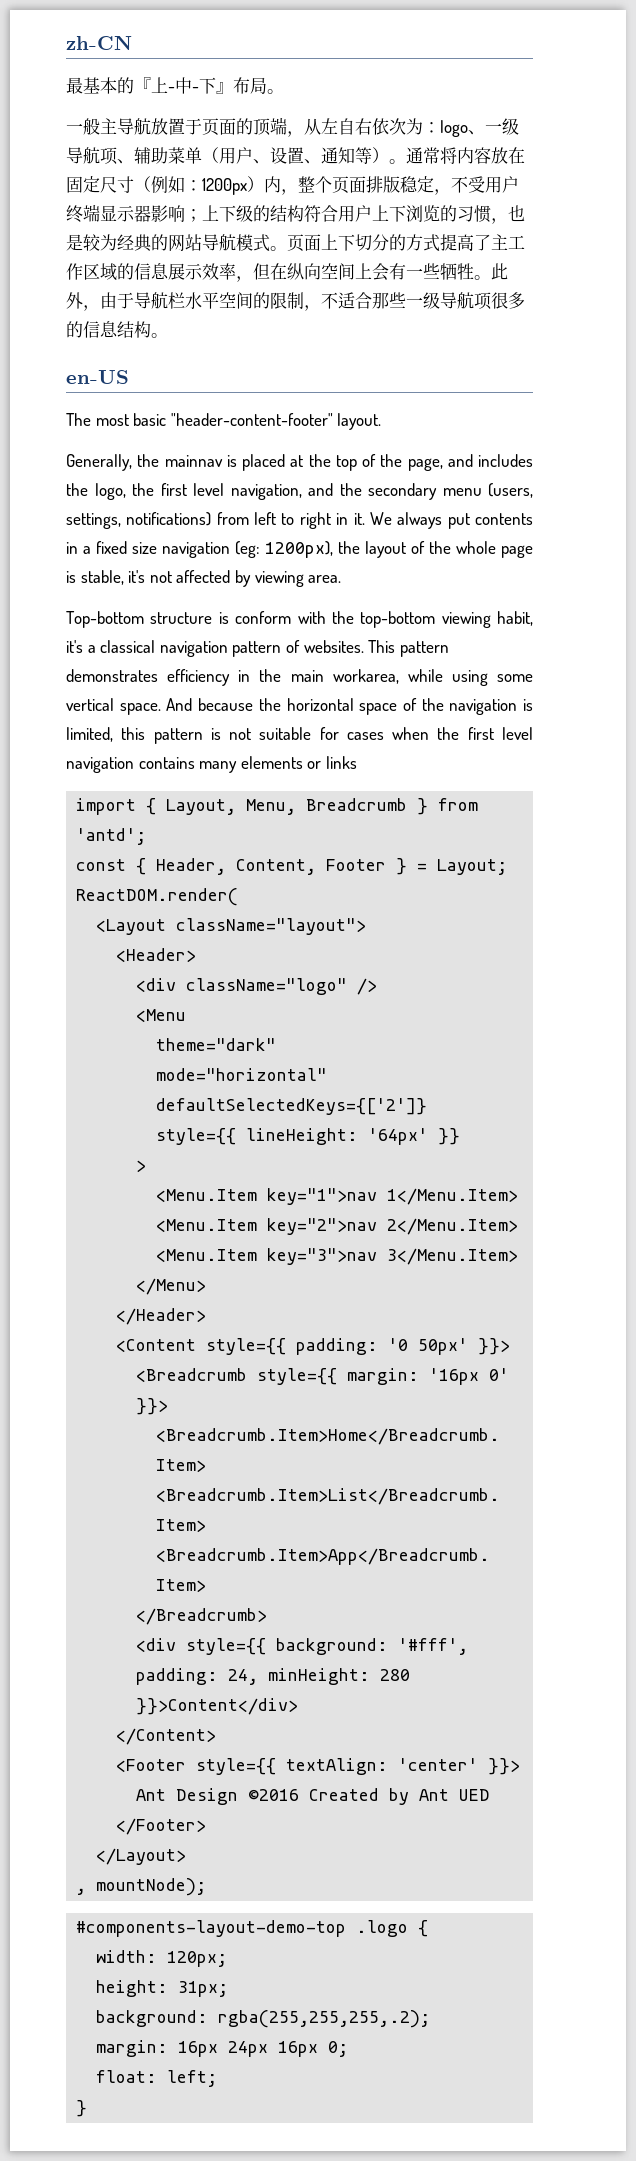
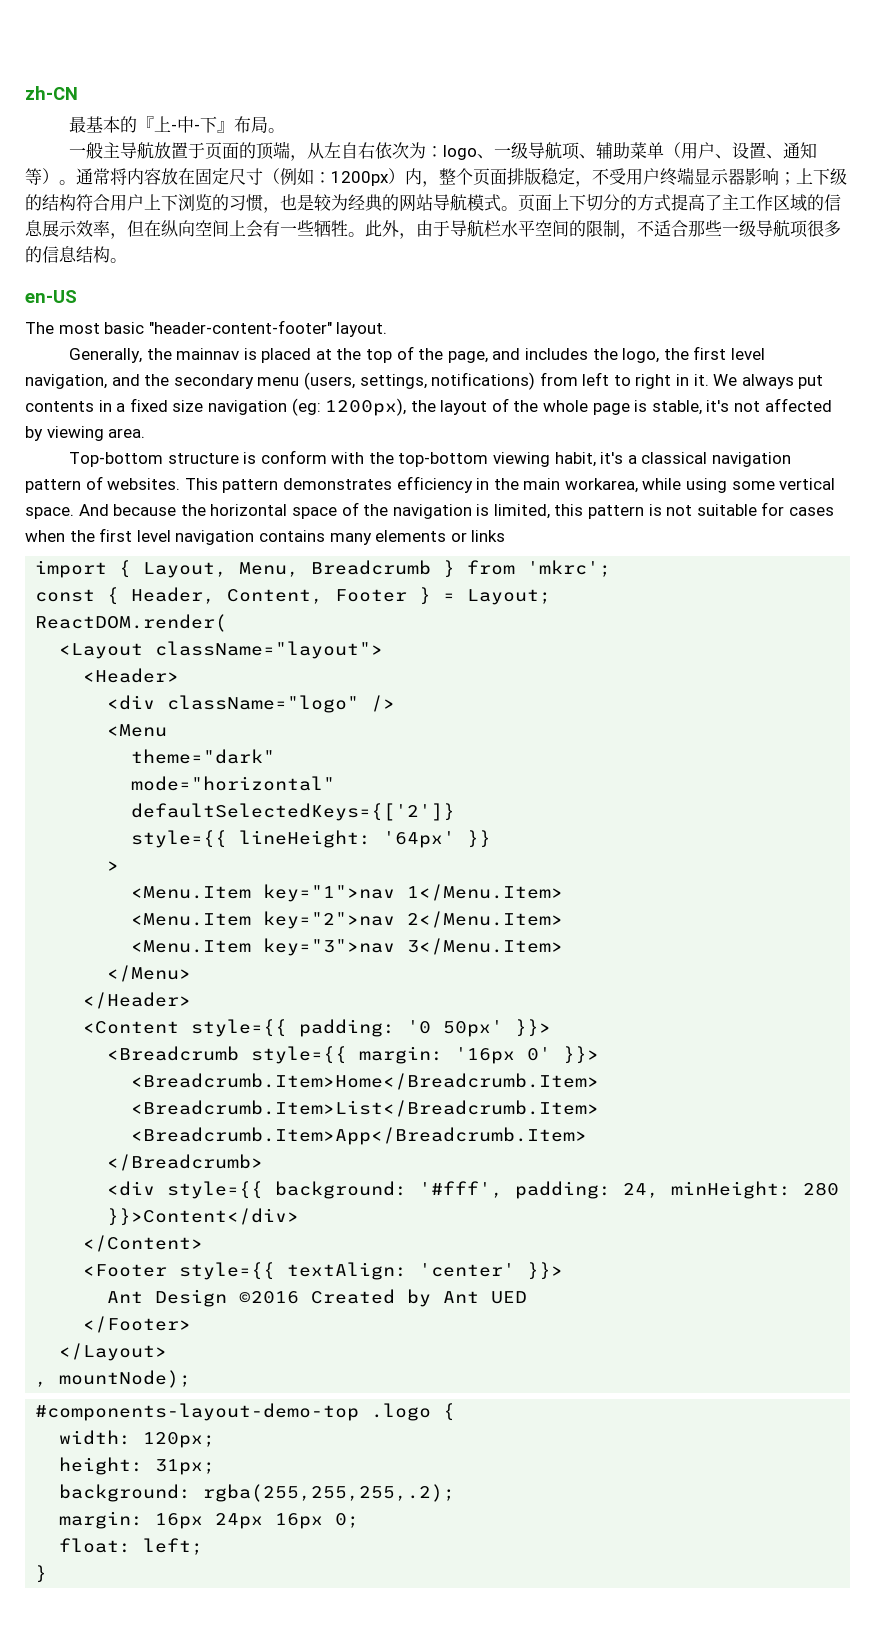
- import { Layout, Menu, Breadcrumb } from 'antd';
+ import { Layout, Menu, Breadcrumb } from 'mkrc';

